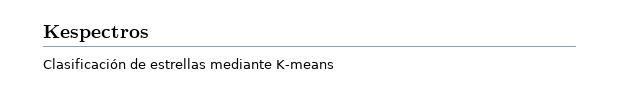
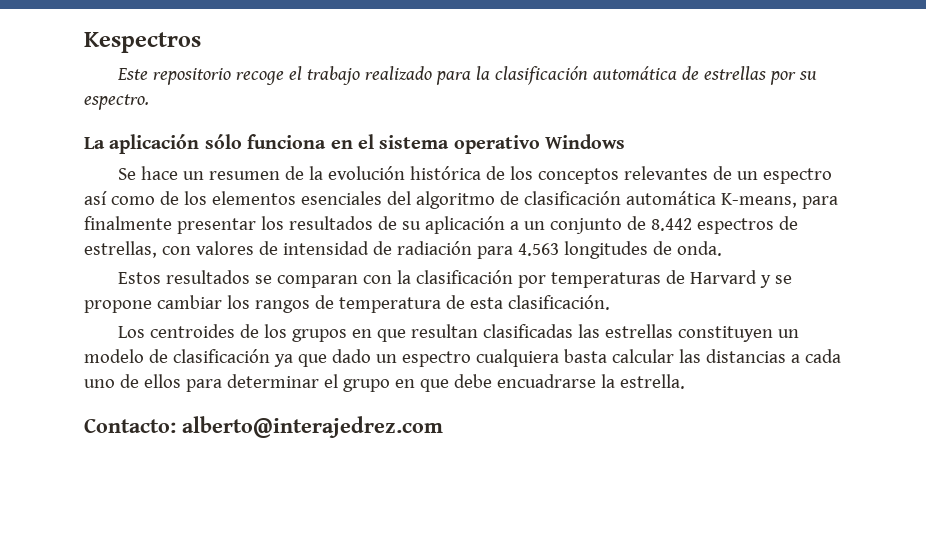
- Clasificación de estrellas mediante K-means
+ Este repositorio recoge el trabajo realizado para la clasificación automática de estrellas por su espectro.
+ La aplicación sólo funciona en el sistema operativo Windows
+ Se hace un resumen de la evolución histórica de los conceptos relevantes de un espectro así como de los elementos esenciales del algoritmo de clasificación automática K-means, para finalmente presentar los resultados de su aplicación a un conjunto de 8.442 espectros de estrellas, con valores de intensidad de radiación para 4.563 longitudes de onda.
+ Estos resultados se comparan con la clasificación por temperaturas de Harvard y se propone cambiar los rangos de temperatura de esta clasificación.
+ Los centroides de los grupos en que resultan clasificadas las estrellas constituyen un modelo de clasificación ya que dado un espectro cualquiera basta calcular las distancias a cada uno de ellos para determinar el grupo en que debe encuadrarse la estrella.
+ Contacto: alberto@interajedrez.com

